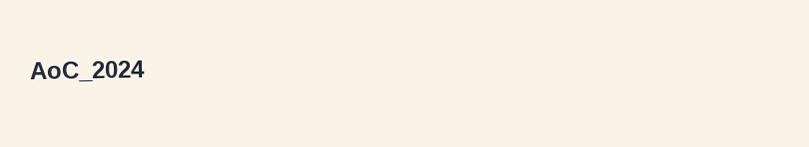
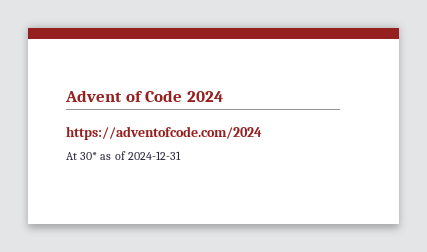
- AoC_2024
+ Advent of Code 2024
+ https://adventofcode.com/2024
+ At 30* as of 2024-12-31

